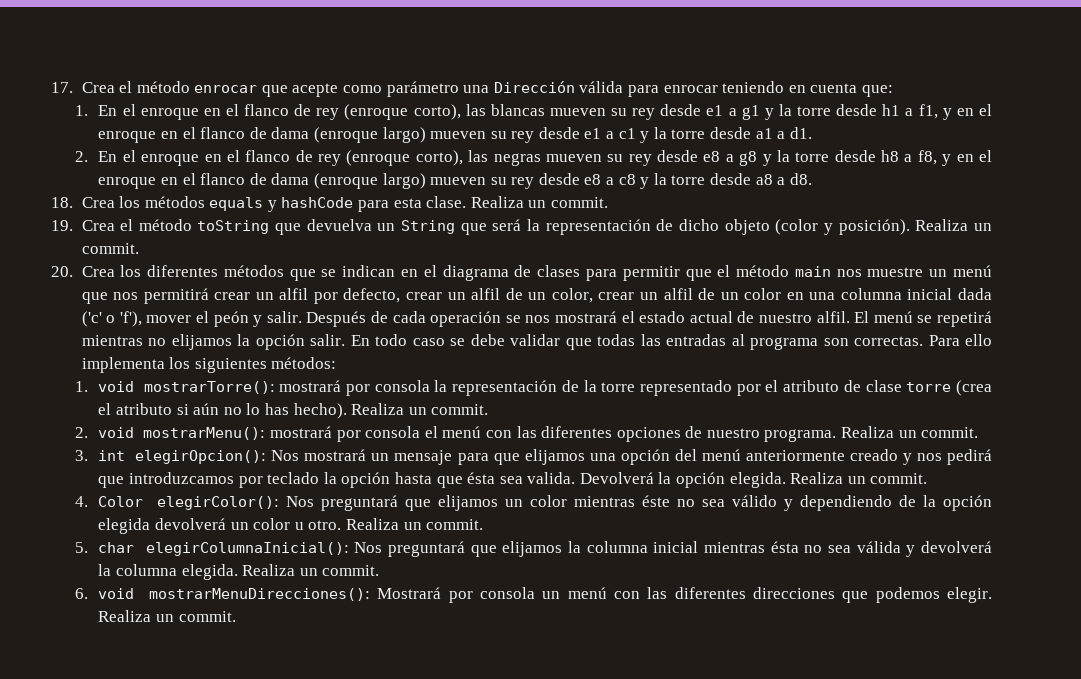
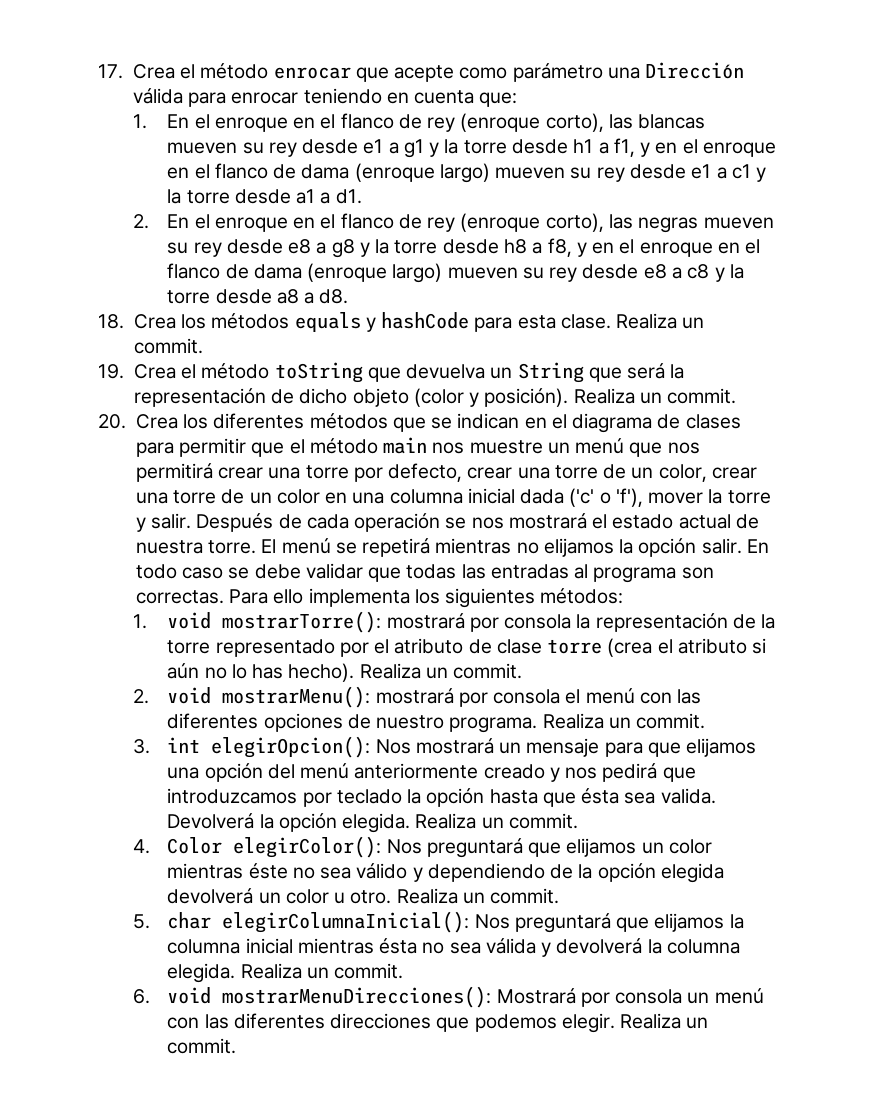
- 20. Crea los diferentes métodos que se indican en el diagrama de clases para permitir que el método main nos muestre un menú que nos permitirá crear un alfil por defecto, crear un alfil de un color, crear un alfil de un color en una columna inicial dada ('c' o 'f'), mover el peón y salir.
+ 20. Crea los diferentes métodos que se indican en el diagrama de clases para permitir que el método main nos muestre un menú que nos permitirá crear una torre por defecto, crear una torre de un color, crear una torre de un color en una columna inicial dada ('c' o 'f'), mover la torre y salir.
- Después de cada operación se nos mostrará el estado actual de nuestro alfil.
+ Después de cada operación se nos mostrará el estado actual de nuestra torre.

